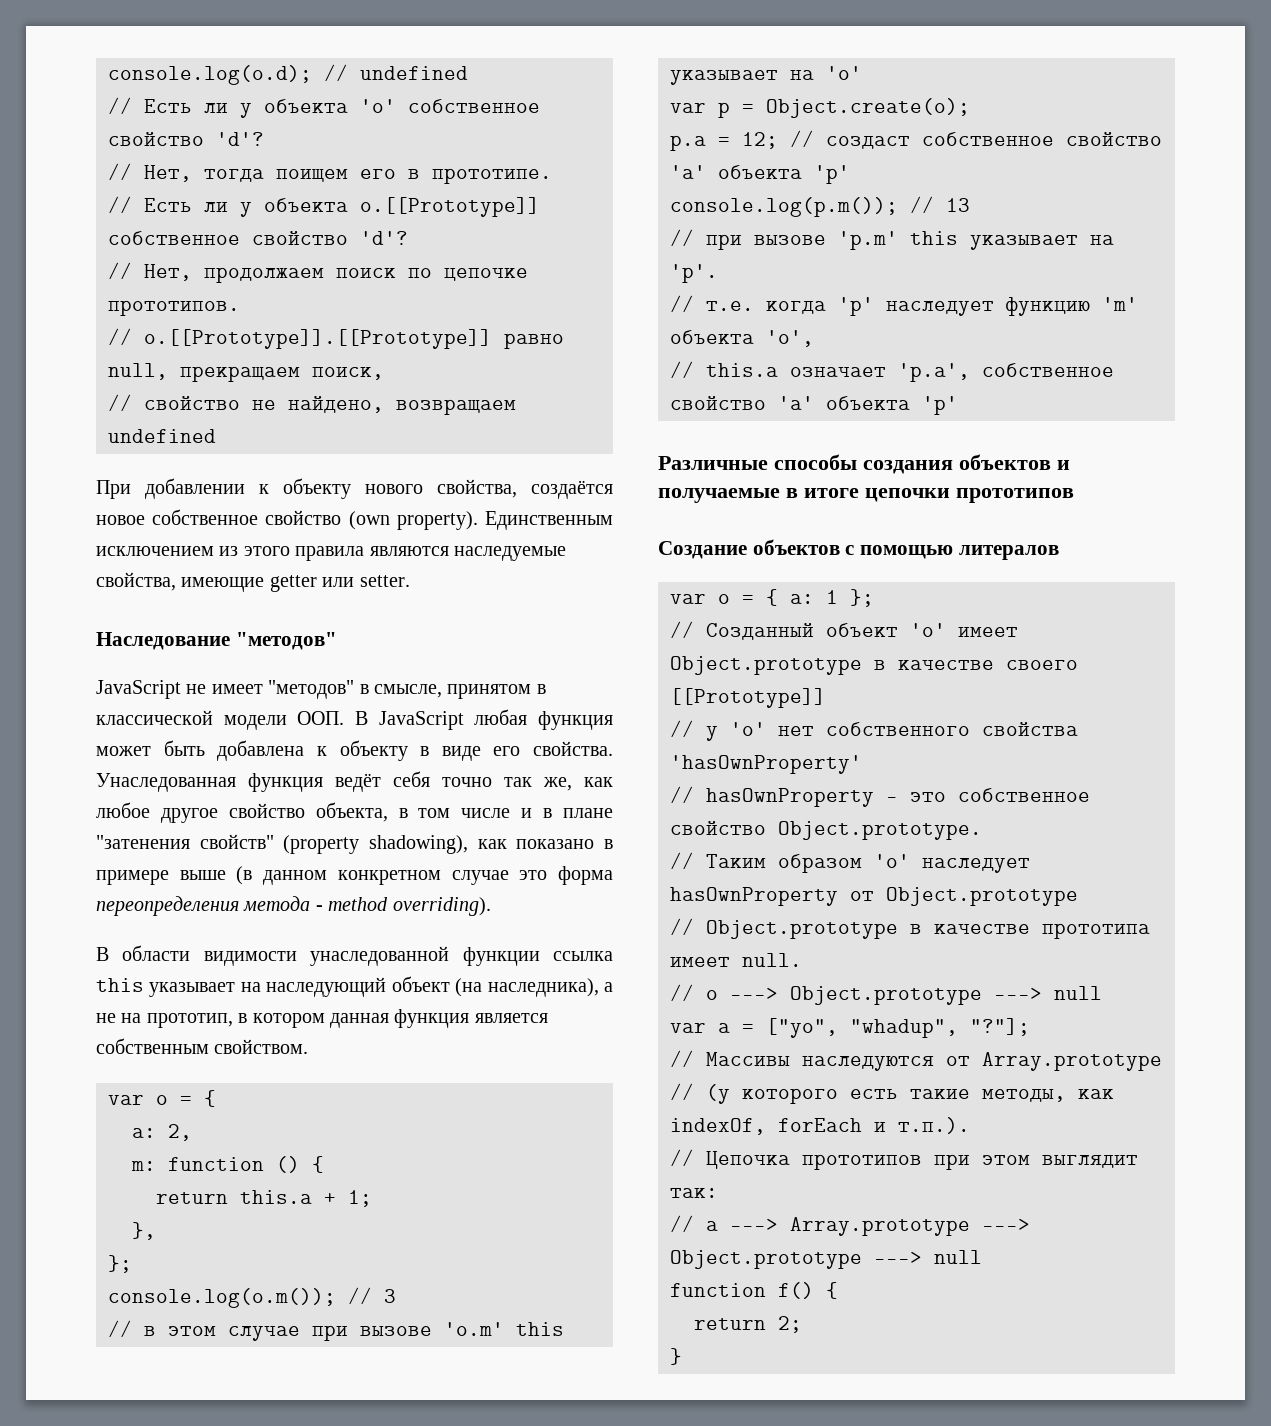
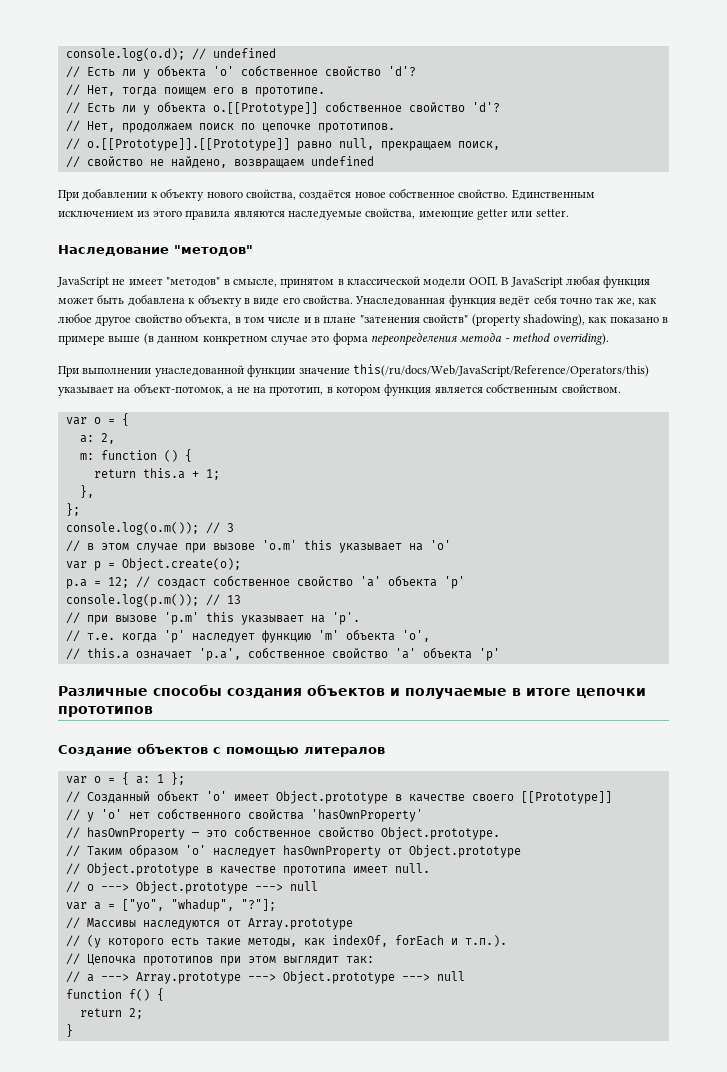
- При добавлении к объекту нового свойства, создаётся новое собственное свойство (own property).
+ При добавлении к объекту нового свойства, создаётся новое собственное свойство.
- В области видимости унаследованной функции ссылка this указывает на наследующий объект (на наследника), а не на прототип, в котором данная функция является собственным свойством.
+ При выполнении унаследованной функции значение this(/ru/docs/Web/JavaScript/Reference/Operators/this) указывает на объект-потомок, а не на прототип, в котором функция является собственным свойством.

